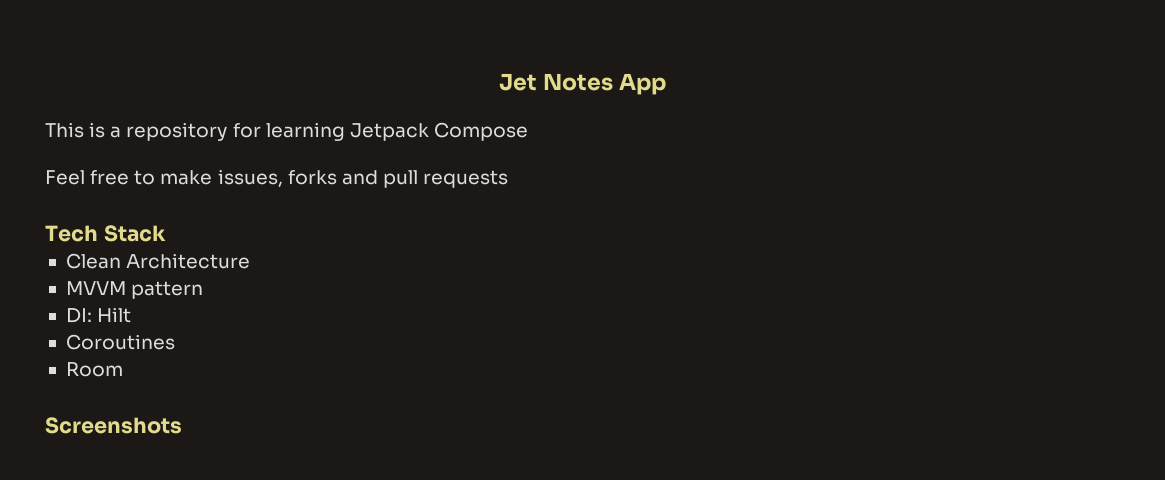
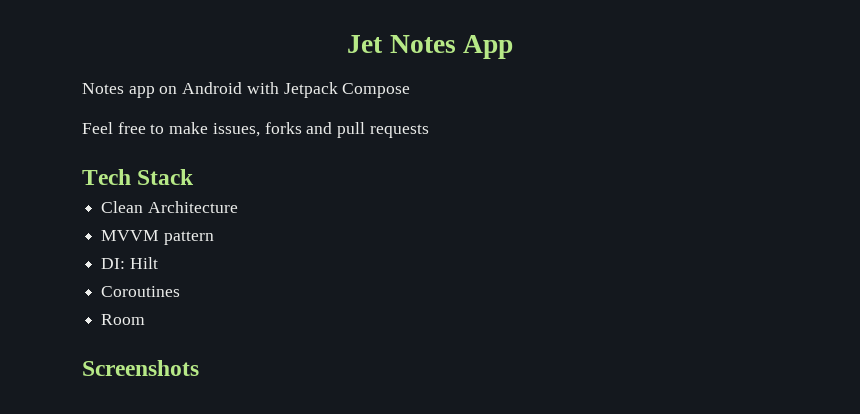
- This is a repository for learning Jetpack Compose
+ Notes app on Android with Jetpack Compose

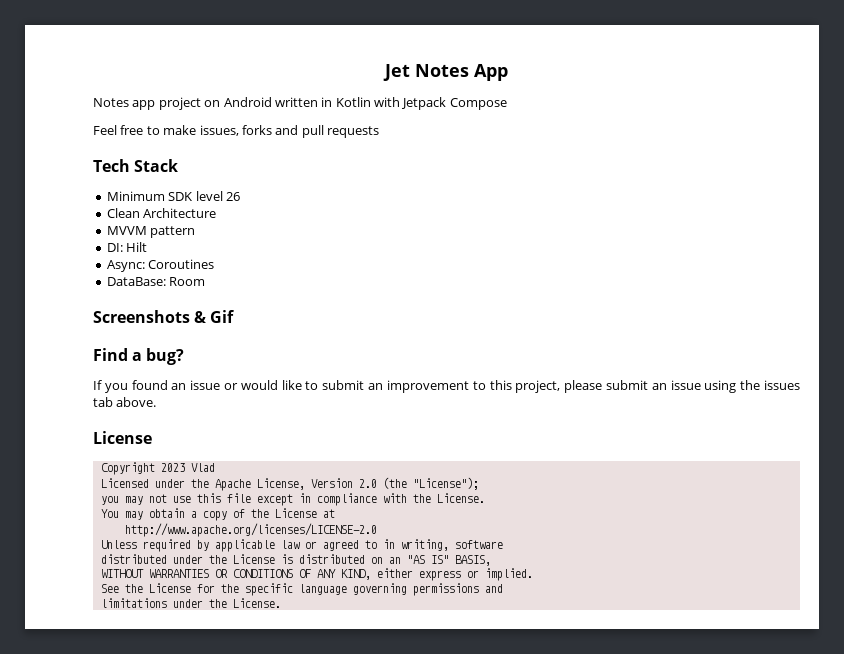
- Notes app on Android with Jetpack Compose
+ Notes app project on Android written in Kotlin with Jetpack Compose
+ Minimum SDK level 26
- Coroutines
+ Async: Coroutines
- Room
+ DataBase: Room
- Screenshots
+ Screenshots & Gif
+ Find a bug?
+ If you found an issue or would like to submit an improvement to this project, please submit an issue using the issues tab above.
+ License
+ Copyright 2023 Vlad
+ Licensed under the Apache License, Version 2.0 (the "License");
+ you may not use this file except in compliance with the License.
+ You may obtain a copy of the License at
+ http://www.apache.org/licenses/LICENSE-2.0
+ Unless required by applicable law or agreed to in writing, software
+ distributed under the License is distributed on an "AS IS" BASIS,
+ WITHOUT WARRANTIES OR CONDITIONS OF ANY KIND, either express or implied.
+ See the License for the specific language governing permissions and
+ limitations under the License.

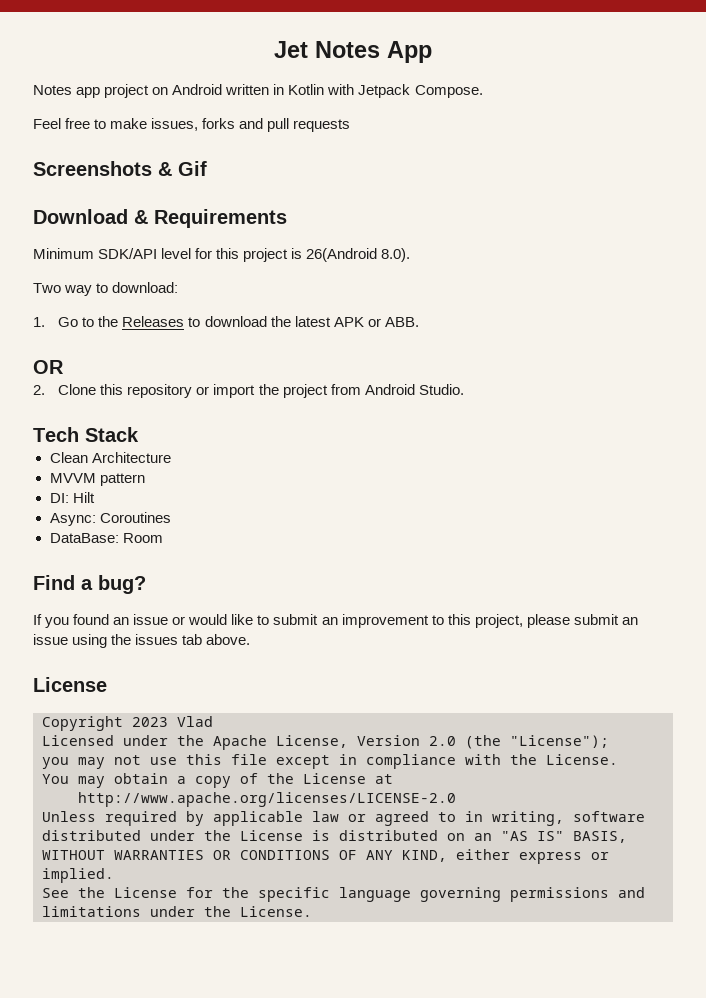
- Notes app project on Android written in Kotlin with Jetpack Compose
+ Notes app project on Android written in Kotlin with Jetpack Compose.
+ Screenshots & Gif
+ Download & Requirements
+ Minimum SDK/API level for this project is 26(Android 8.0).
+ Two way to download:
+ 1. Go to the Releases to download the latest APK or ABB.
+ OR
+ 2. Clone this repository or import the project from Android Studio.
  Tech Stack
- Minimum SDK level 26
- Screenshots & Gif

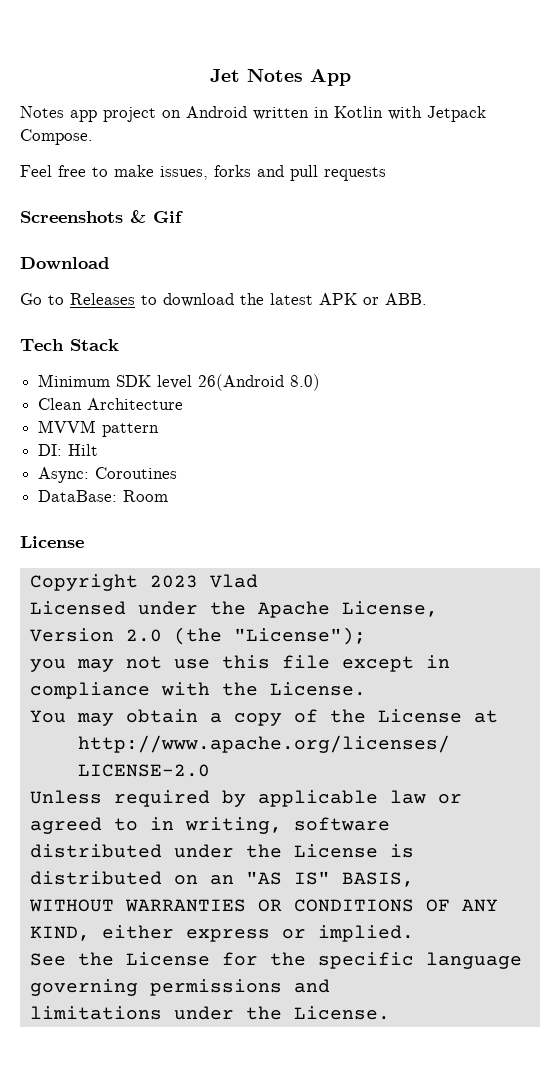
- Download & Requirements
- Minimum SDK/API level for this project is 26(Android 8.0).
- Two way to download:
- 1. Go to the Releases to download the latest APK or ABB.
- OR
- 2. Clone this repository or import the project from Android Studio.
+ Download
+ Go to Releases to download the latest APK or ABB.
  Tech Stack
+ Minimum SDK level 26(Android 8.0)
- Find a bug?
- If you found an issue or would like to submit an improvement to this project, please submit an issue using the issues tab above.

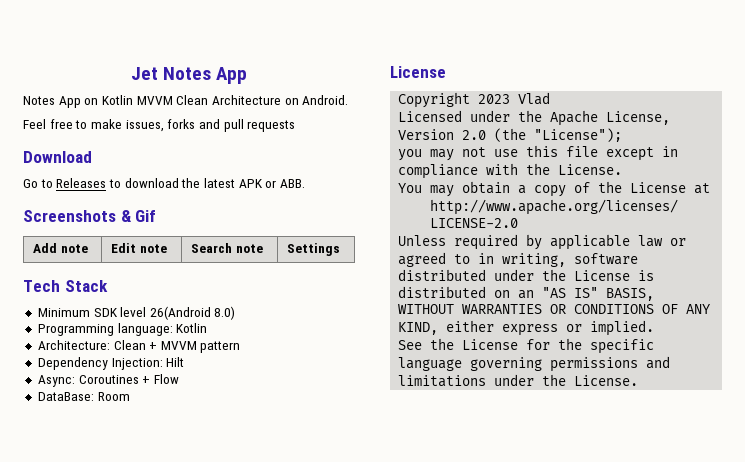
- Notes app project on Android written in Kotlin with Jetpack Compose.
+ Notes App on Kotlin MVVM Clean Architecture on Android.
- Screenshots & Gif
+ Screenshots & Gif
+ Add note | Edit note | Search note | Settings
- Clean Architecture
- MVVM pattern
+ Programming language: Kotlin
+ Architecture: Clean + MVVM pattern
- DI: Hilt
+ Dependency Injection: Hilt
- Async: Coroutines
+ Async: Coroutines + Flow

